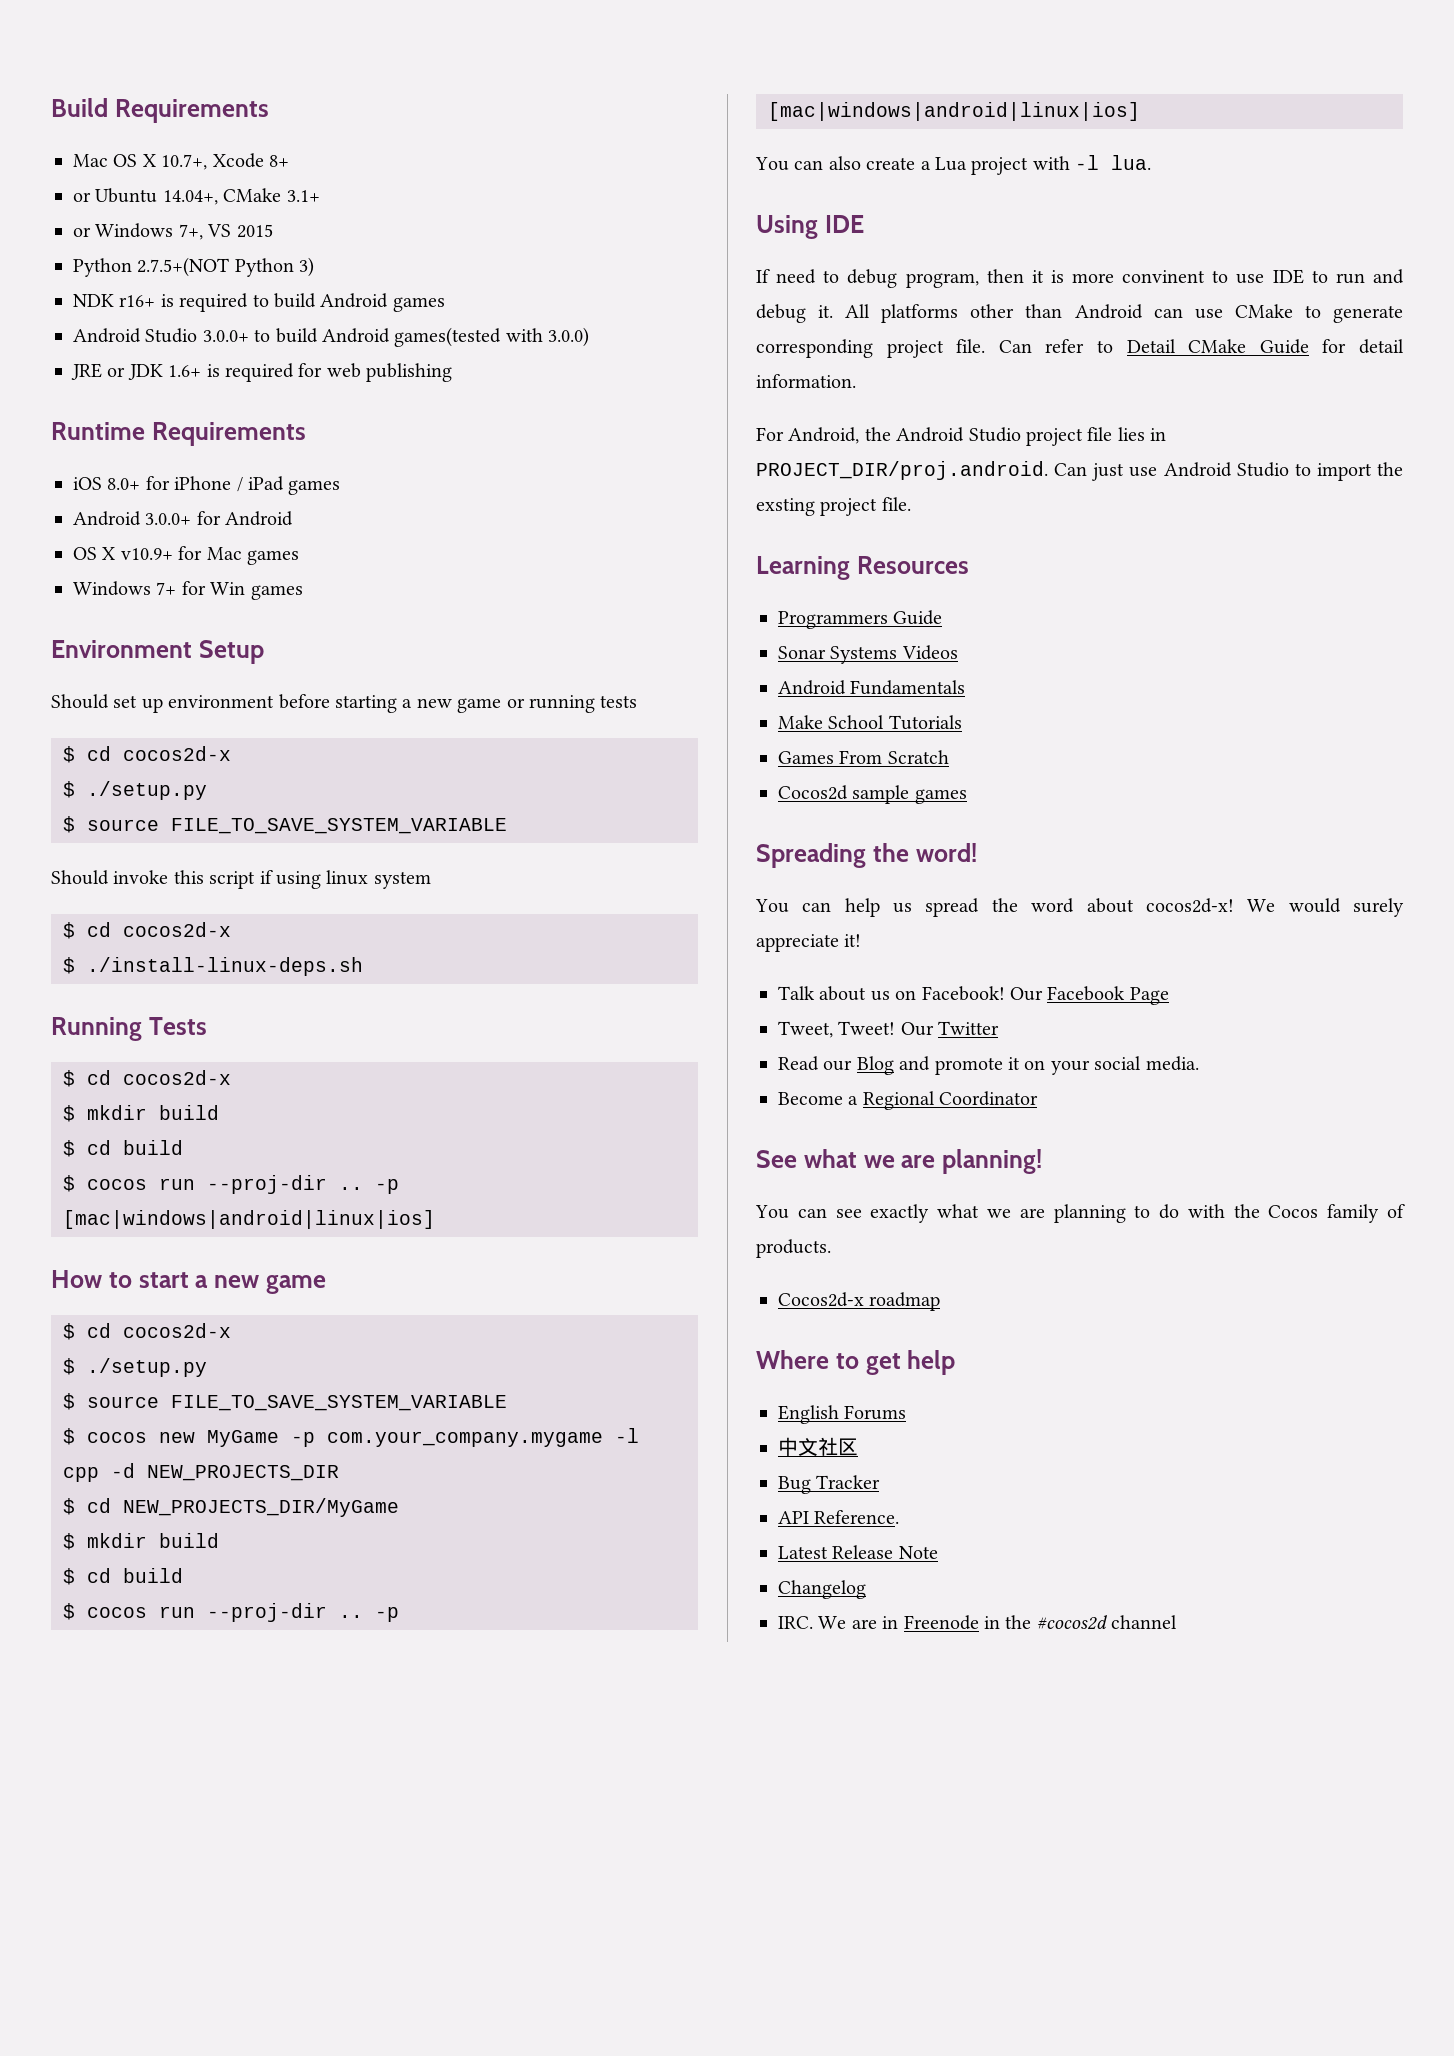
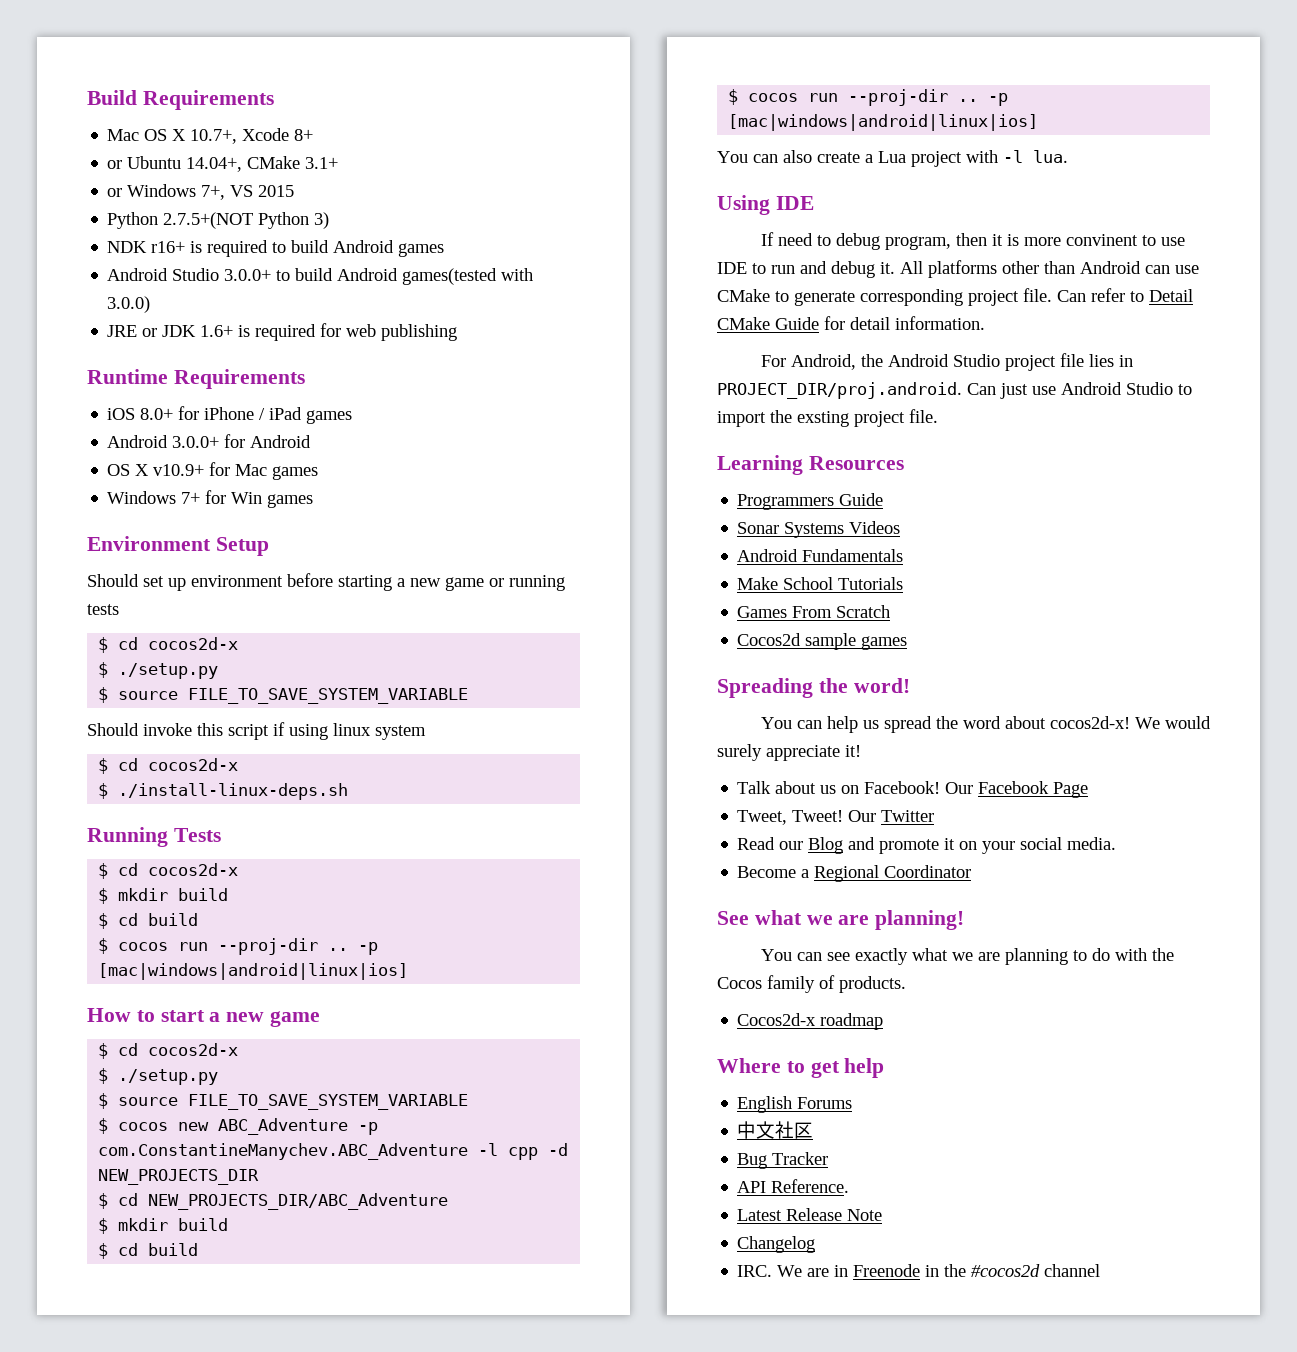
- $ cocos new MyGame -p com.your_company.mygame -l cpp -d NEW_PROJECTS_DIR
+ $ cocos new ABC_Adventure -p com.ConstantineManychev.ABC_Adventure -l cpp -d NEW_PROJECTS_DIR
- $ cd NEW_PROJECTS_DIR/MyGame
+ $ cd NEW_PROJECTS_DIR/ABC_Adventure

